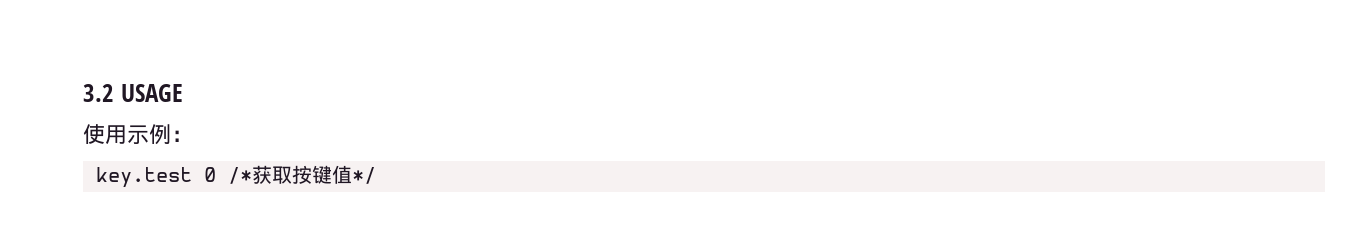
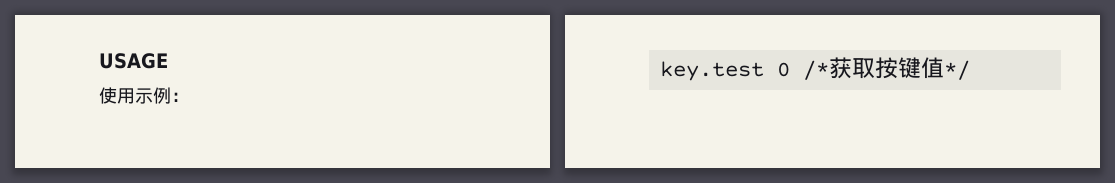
- 3.2 USAGE
+ USAGE

